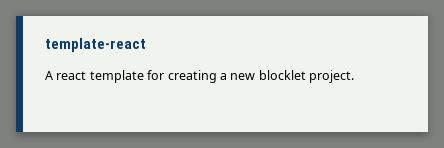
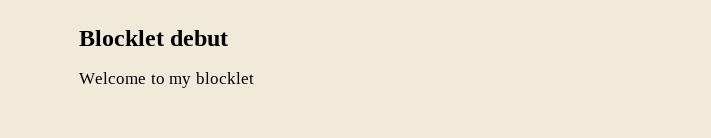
- template-react
- A react template for creating a new blocklet project.
+ Blocklet debut
+ Welcome to my blocklet

